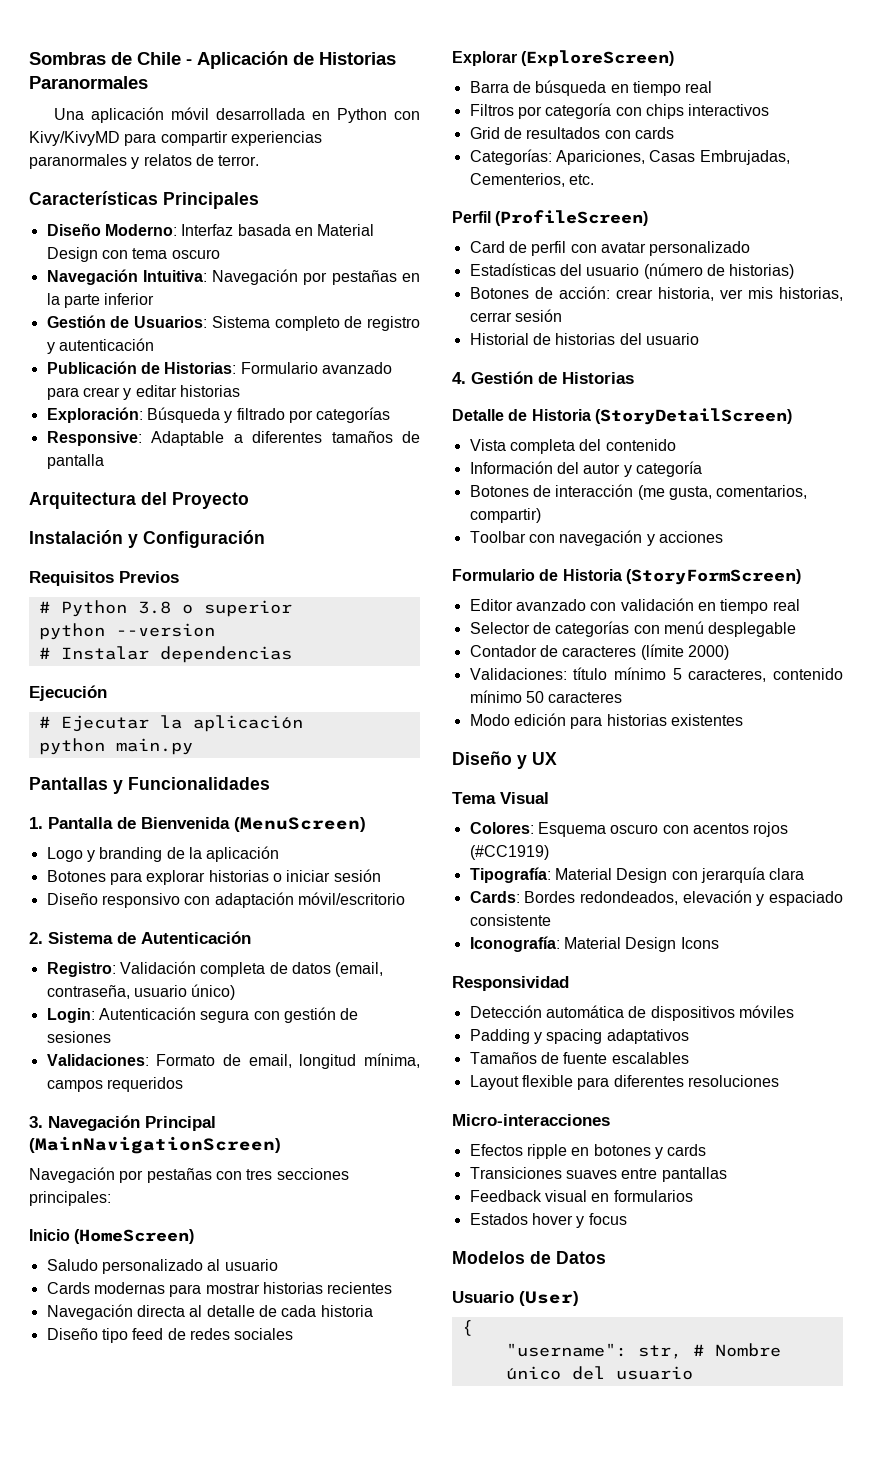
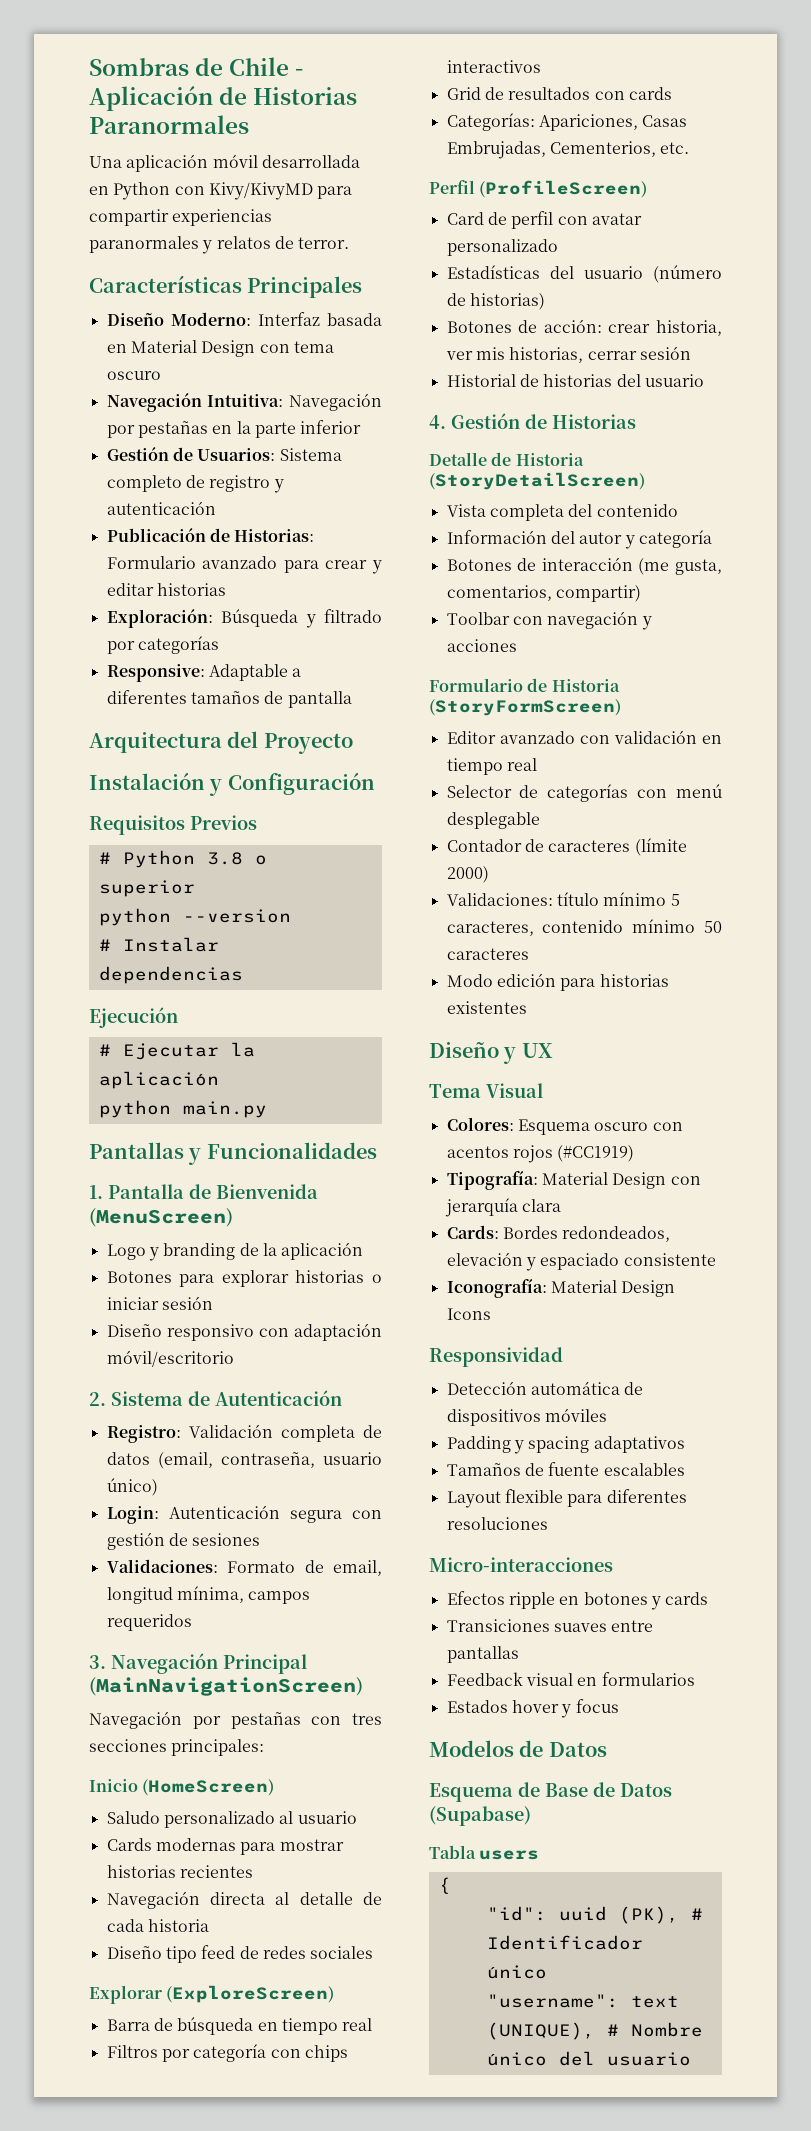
- Usuario (User)
+ Esquema de Base de Datos (Supabase)
+ Tabla users
  {
+ "id": uuid (PK), # Identificador único
- "username": str, # Nombre único del usuario
+ "username": text (UNIQUE), # Nombre único del usuario

